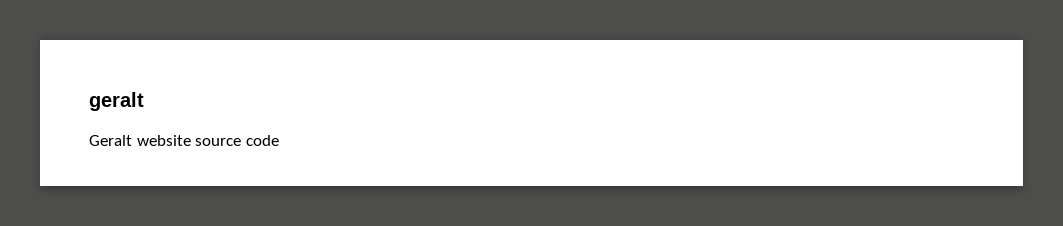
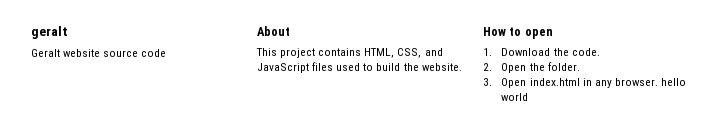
+ About
+ This project contains HTML, CSS, and JavaScript files used to build the website.
+ How to open
+ 1. Download the code.
+ 2. Open the folder.
+ 3. Open index.html in any browser. hello world

